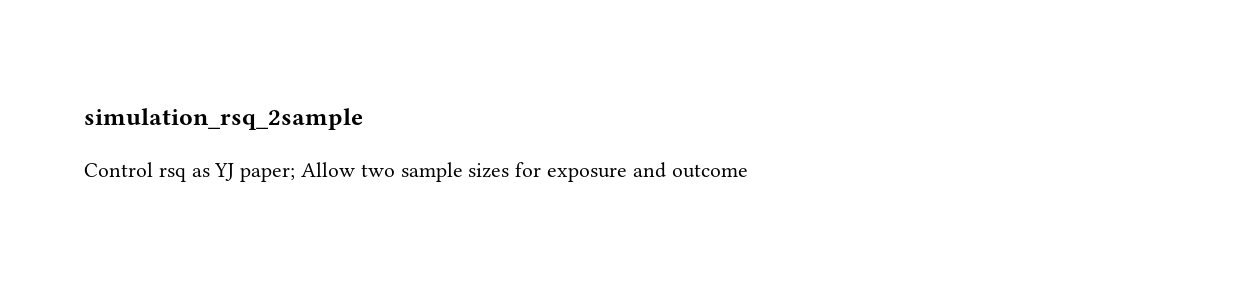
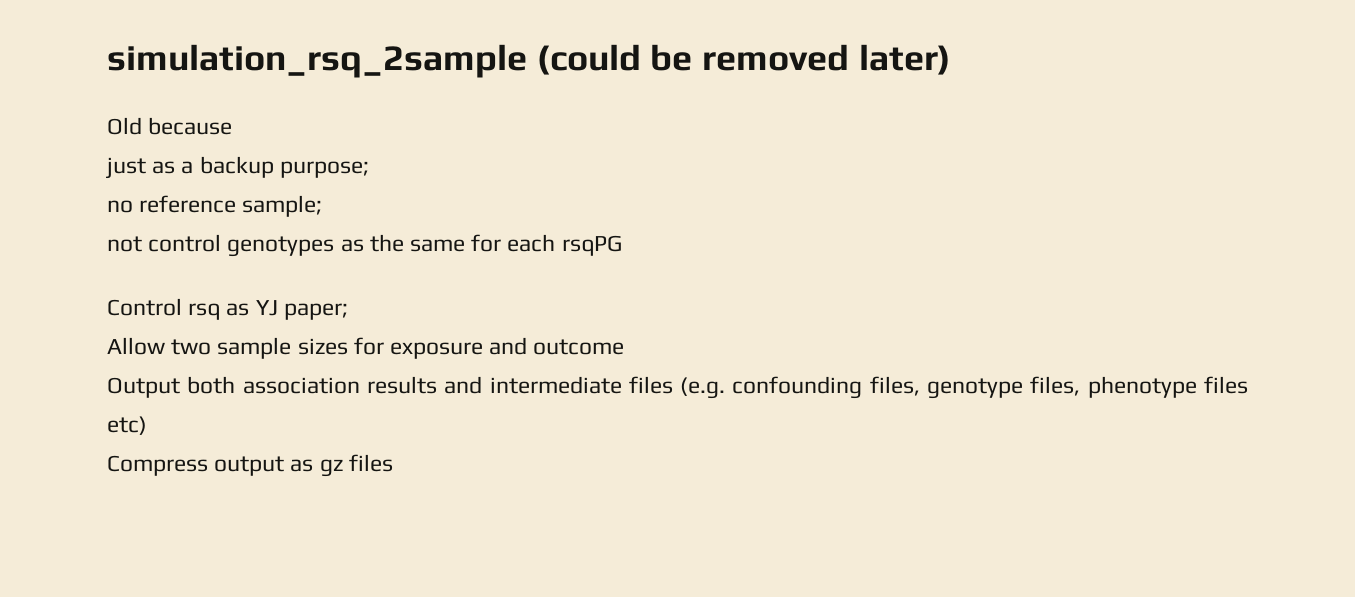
- simulation_rsq_2sample
+ simulation_rsq_2sample (could be removed later)
+ Old because
+ just as a backup purpose;
+ no reference sample;
+ not control genotypes as the same for each rsqPG
- Control rsq as YJ paper; Allow two sample sizes for exposure and outcome
+ Control rsq as YJ paper;
+ Allow two sample sizes for exposure and outcome
+ Output both association results and intermediate files (e.g. confounding files, genotype files, phenotype files etc)
+ Compress output as gz files

